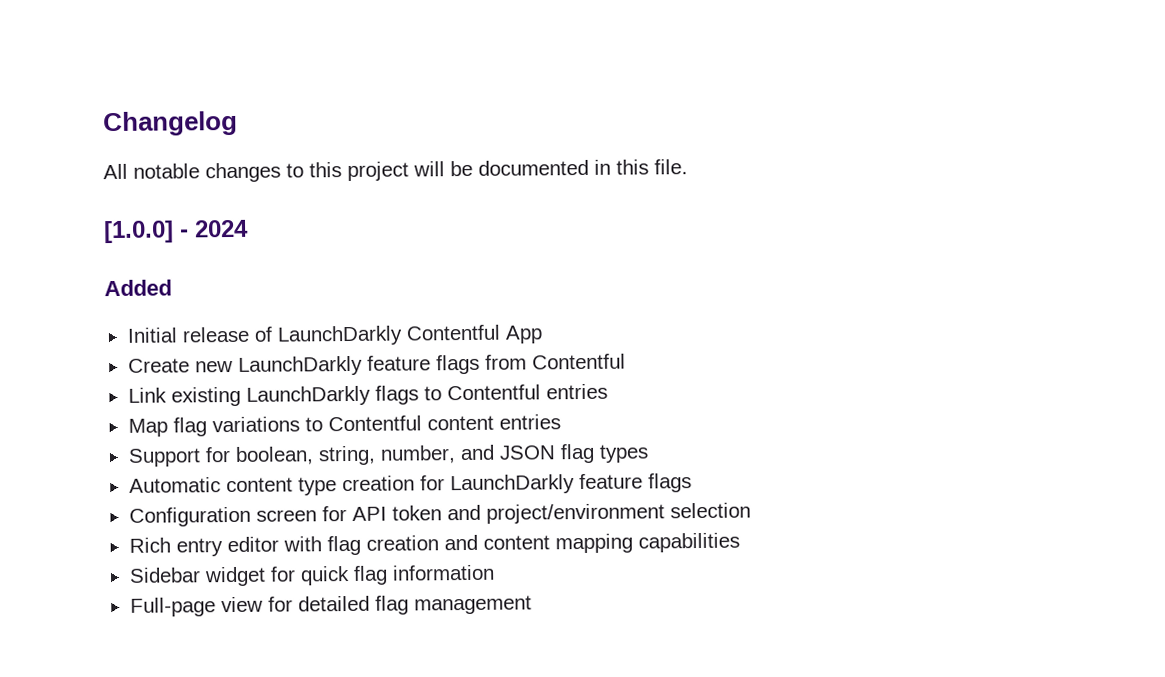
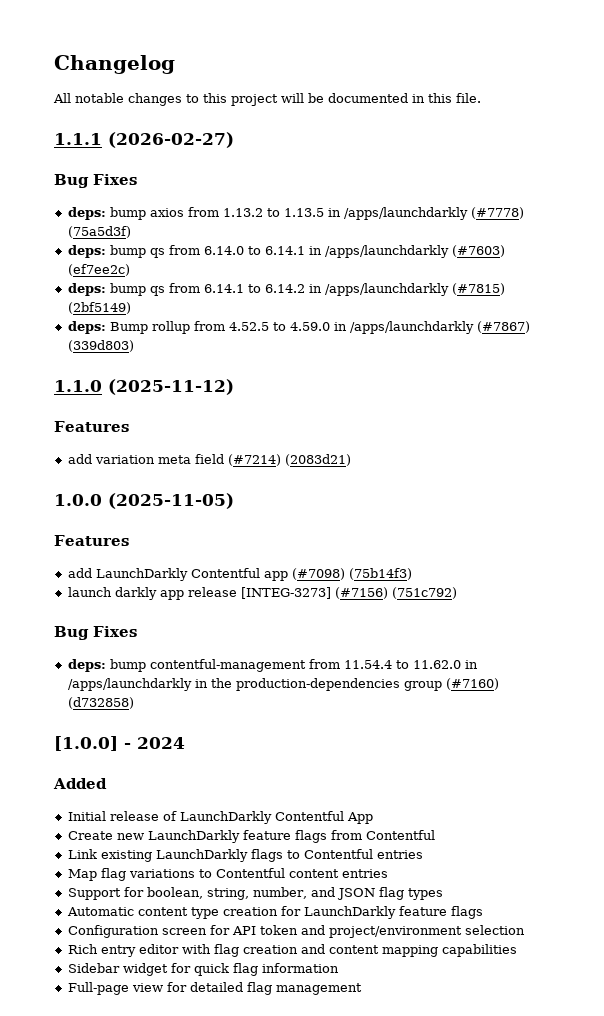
+ 1.1.1 (2026-02-27)
+ Bug Fixes
+ deps: bump axios from 1.13.2 to 1.13.5 in /apps/launchdarkly (#7778) (75a5d3f)
+ deps: bump qs from 6.14.0 to 6.14.1 in /apps/launchdarkly (#7603) (ef7ee2c)
+ deps: bump qs from 6.14.1 to 6.14.2 in /apps/launchdarkly (#7815) (2bf5149)
+ deps: Bump rollup from 4.52.5 to 4.59.0 in /apps/launchdarkly (#7867) (339d803)
+ 1.1.0 (2025-11-12)
+ Features
+ add variation meta field (#7214) (2083d21)
+ 1.0.0 (2025-11-05)
+ Features
+ add LaunchDarkly Contentful app (#7098) (75b14f3)
+ launch darkly app release [INTEG-3273] (#7156) (751c792)
+ Bug Fixes
+ deps: bump contentful-management from 11.54.4 to 11.62.0 in /apps/launchdarkly in the production-dependencies group (#7160) (d732858)

